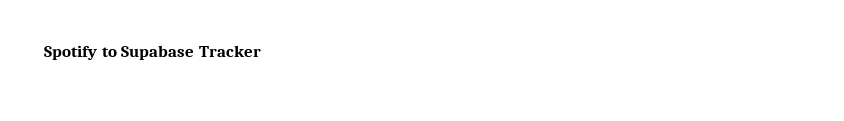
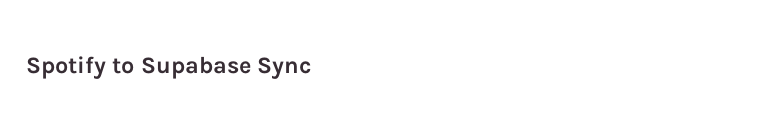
- Spotify to Supabase Tracker
+ Spotify to Supabase Sync

